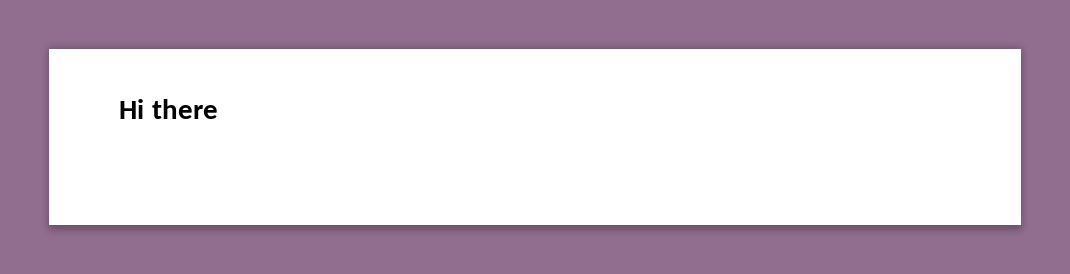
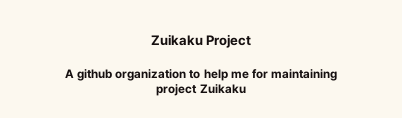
- Hi there
+ Zuikaku Project
+ A github organization to help me for maintaining project Zuikaku

